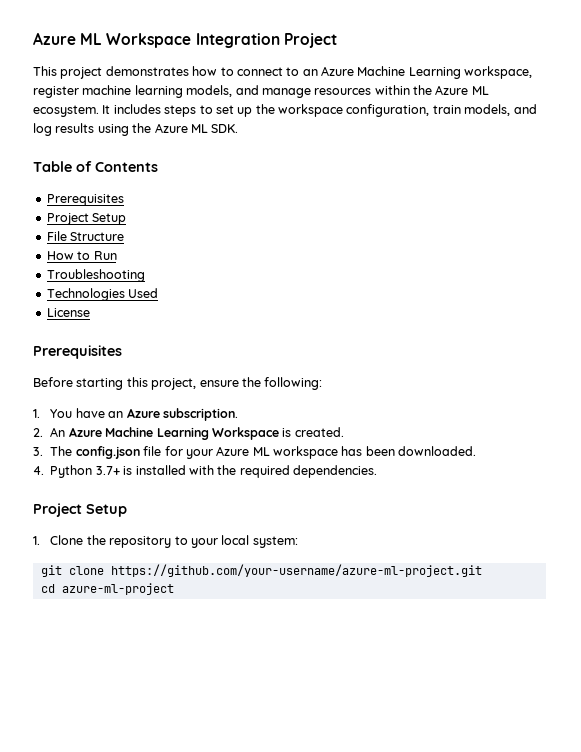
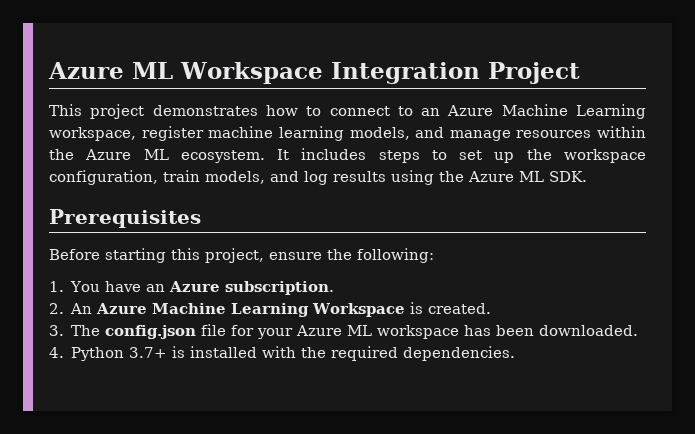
- Table of Contents
- Prerequisites
- Project Setup
- File Structure
- How to Run
- Troubleshooting
- Technologies Used
- License
  4. Python 3.7+ is installed with the required dependencies.
- Project Setup
- 1. Clone the repository to your local system:
- git clone https://github.com/your-username/azure-ml-project.git
- cd azure-ml-project

